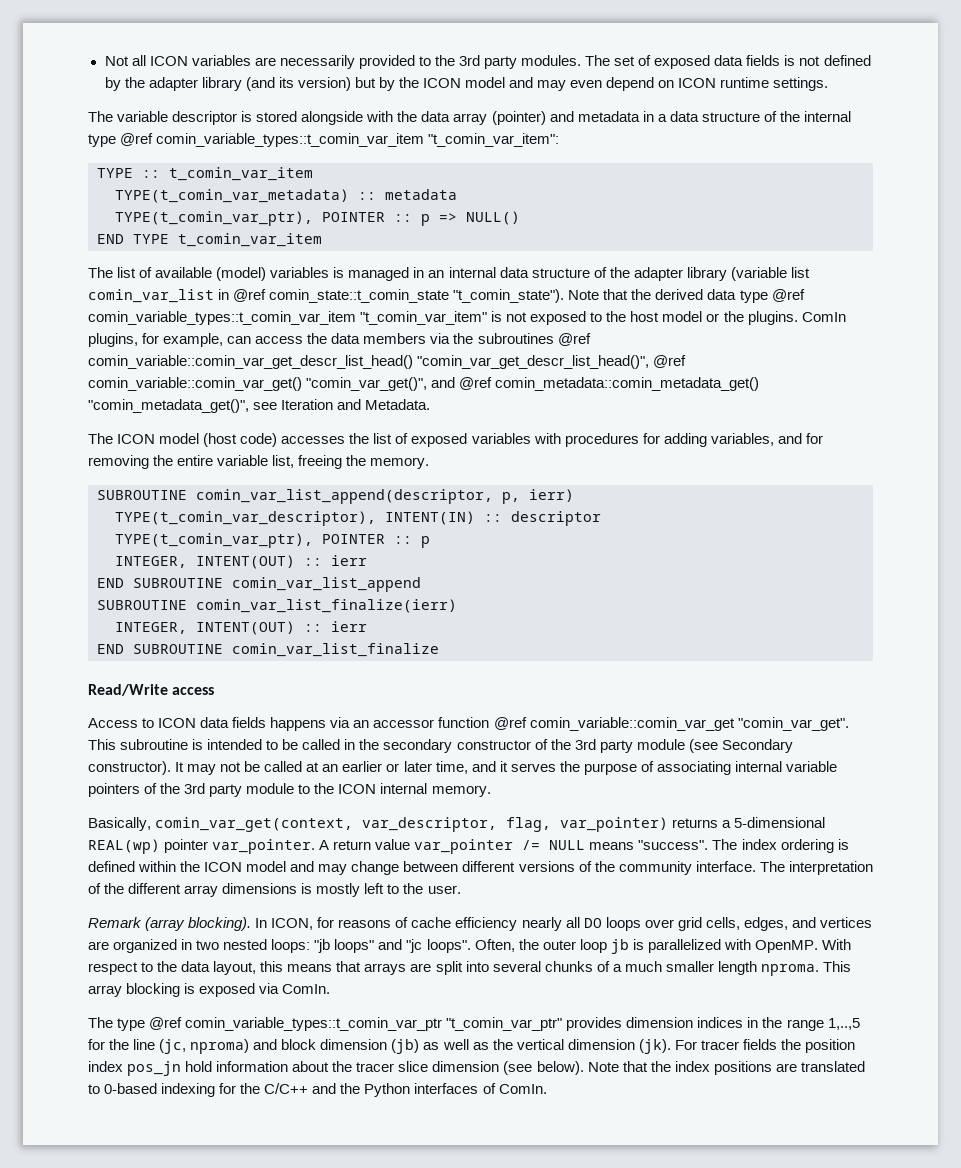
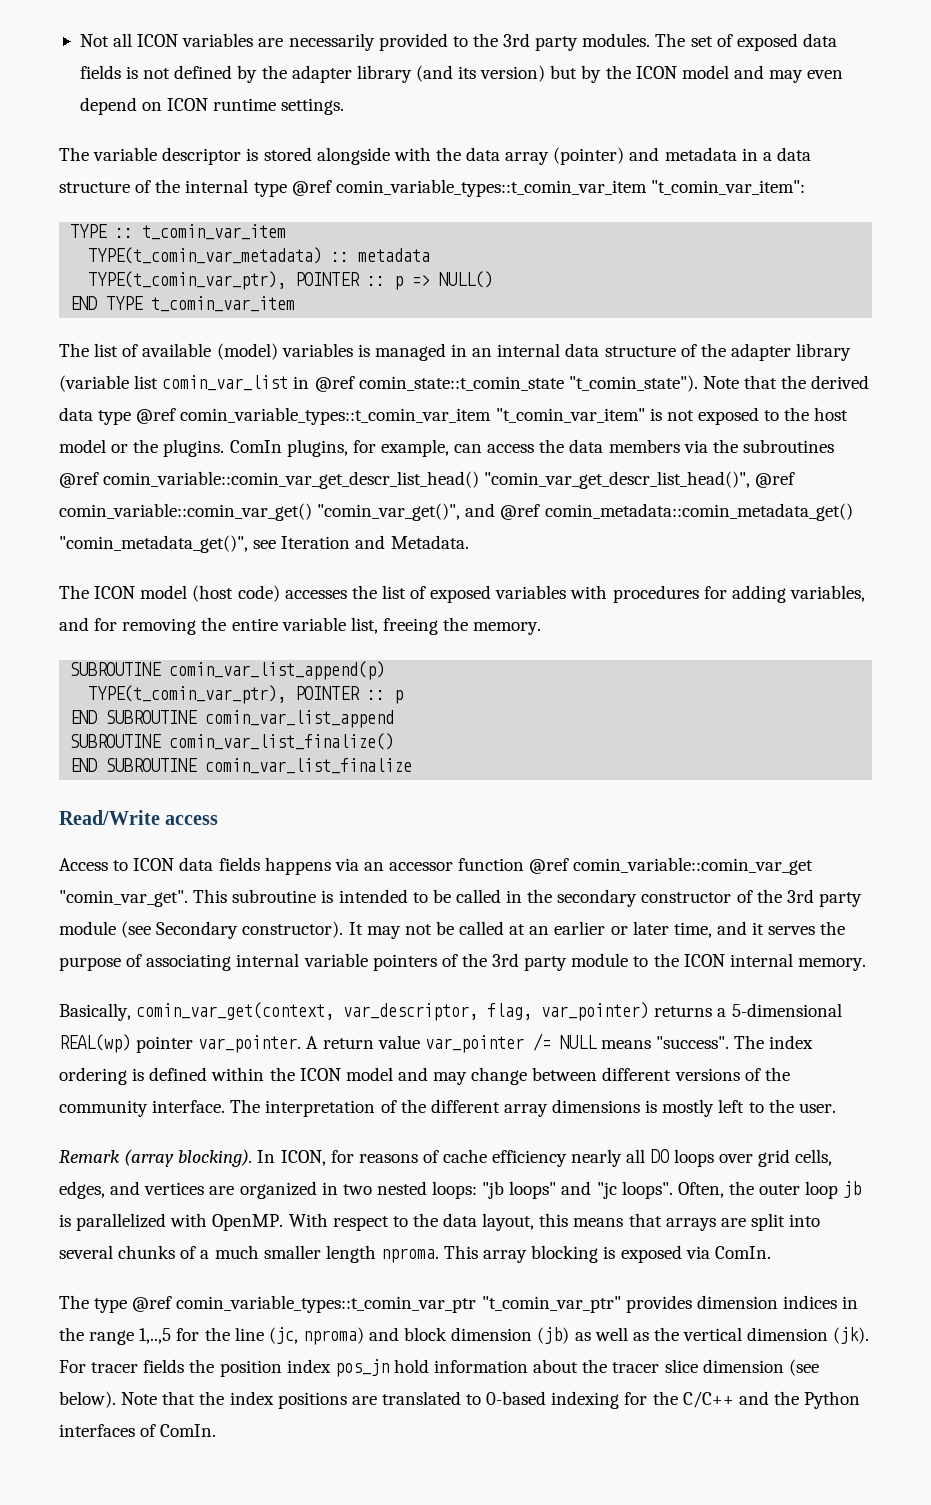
- SUBROUTINE comin_var_list_append(descriptor, p, ierr)
- TYPE(t_comin_var_descriptor), INTENT(IN) :: descriptor
+ SUBROUTINE comin_var_list_append(p)
  TYPE(t_comin_var_ptr), POINTER :: p
- INTEGER, INTENT(OUT) :: ierr
- SUBROUTINE comin_var_list_finalize(ierr)
- INTEGER, INTENT(OUT) :: ierr
+ SUBROUTINE comin_var_list_finalize()

